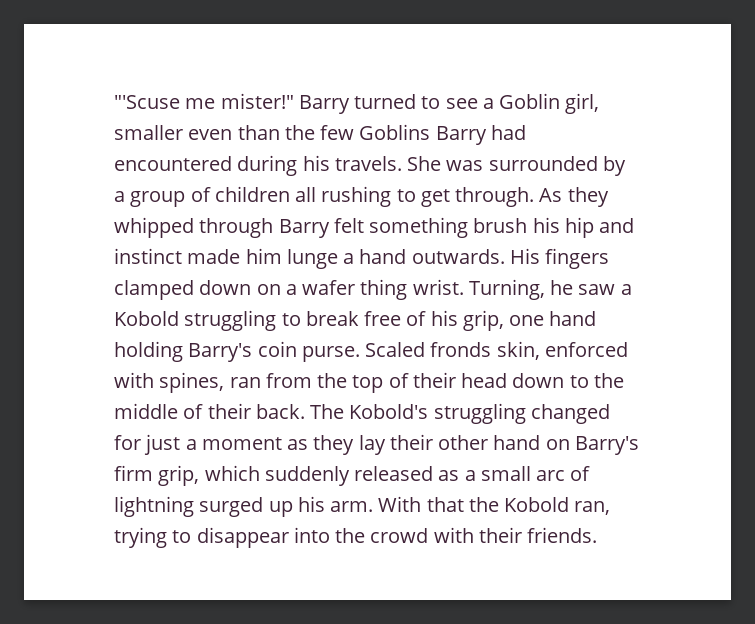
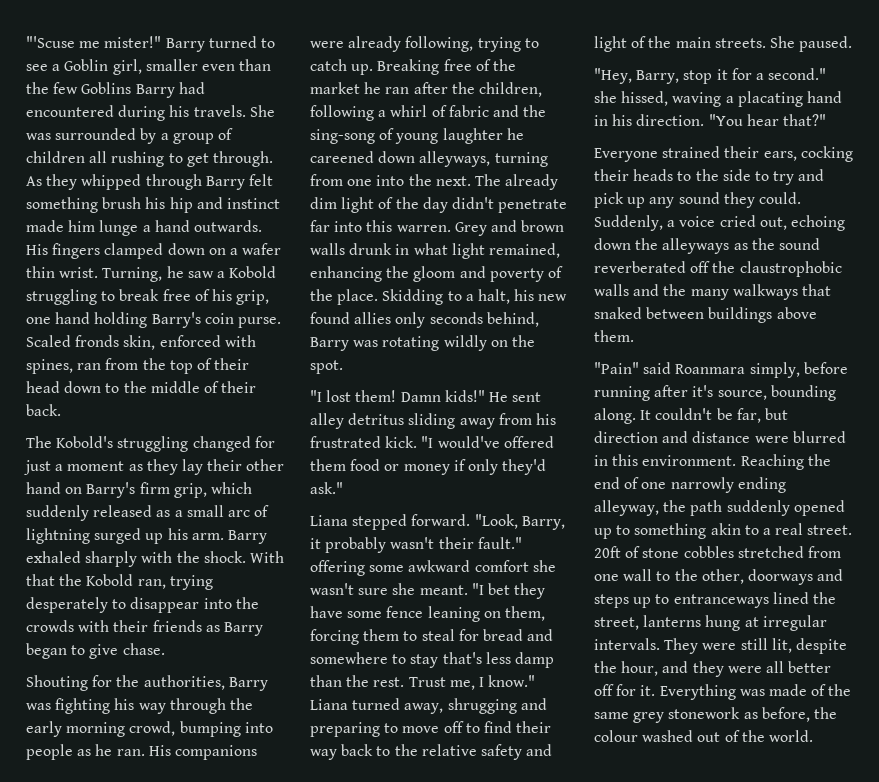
- His fingers clamped down on a wafer thing wrist.
+ His fingers clamped down on a wafer thin wrist.
- Scaled fronds skin, enforced with spines, ran from the top of their head down to the middle of their back. The Kobold's struggling changed for just a moment as they lay their other hand on Barry's firm grip, which suddenly released as a small arc of lightning surged up his arm.
+ Scaled fronds skin, enforced with spines, ran from the top of their head down to the middle of their back.
+ The Kobold's struggling changed for just a moment as they lay their other hand on Barry's firm grip, which suddenly released as a small arc of lightning surged up his arm.
+ Barry exhaled sharply with the shock.
- With that the Kobold ran, trying to disappear into the crowd with their friends.
+ With that the Kobold ran, trying desperately to disappear into the crowds with their friends as Barry began to give chase.
+ Shouting for the authorities, Barry was fighting his way through the early morning crowd, bumping into people as he ran. His companions were already following, trying to catch up. Breaking free of the market he ran after the children, following a whirl of fabric and the sing-song of young laughter he careened down alleyways, turning from one into the next. The already dim light of the day didn't penetrate far into this warren. Grey and brown walls drunk in what light remained, enhancing the gloom and poverty of the place. Skidding to a halt, his new found allies only seconds behind, Barry was rotating wildly on the spot.
+ "I lost them! Damn kids!" He sent alley detritus sliding away from his frustrated kick. "I would've offered them food or money if only they'd ask."
+ Liana stepped forward. "Look, Barry, it probably wasn't their fault." offering some awkward comfort she wasn't sure she meant. "I bet they have some fence leaning on them, forcing them to steal for bread and somewhere to stay that's less damp than the rest. Trust me, I know." Liana turned away, shrugging and preparing to move off to find their way back to the relative safety and light of the main streets. She paused.
+ "Hey, Barry, stop it for a second." she hissed, waving a placating hand in his direction. "You hear that?"
+ Everyone strained their ears, cocking their heads to the side to try and pick up any sound they could. Suddenly, a voice cried out, echoing down the alleyways as the sound reverberated off the claustrophobic walls and the many walkways that snaked between buildings above them.
+ "Pain" said Roanmara simply, before running after it's source, bounding along. It couldn't be far, but direction and distance were blurred in this environment. Reaching the end of one narrowly ending alleyway, the path suddenly opened up to something akin to a real street. 20ft of stone cobbles stretched from one wall to the other, doorways and steps up to entranceways lined the street, lanterns hung at irregular intervals. They were still lit, despite the hour, and they were all better off for it. Everything was made of the same grey stonework as before, the colour washed out of the world.

